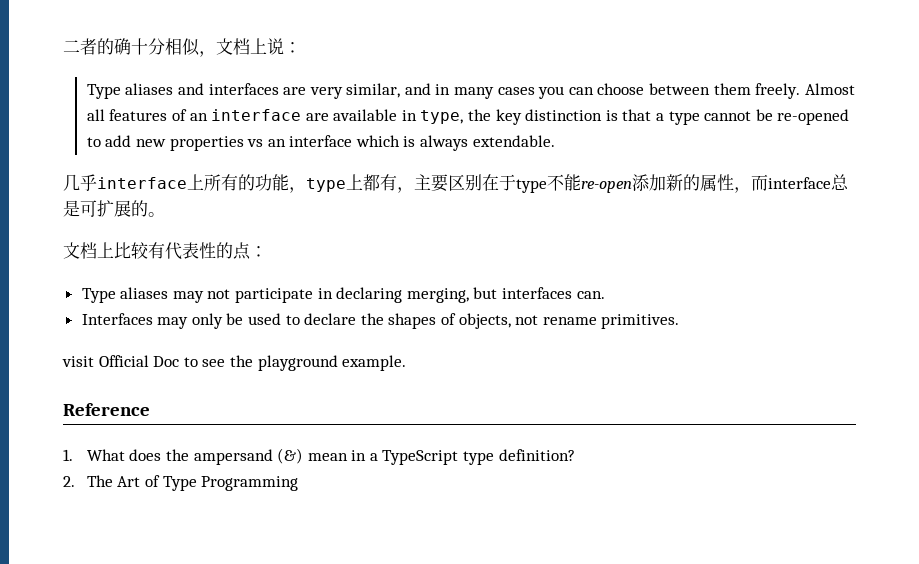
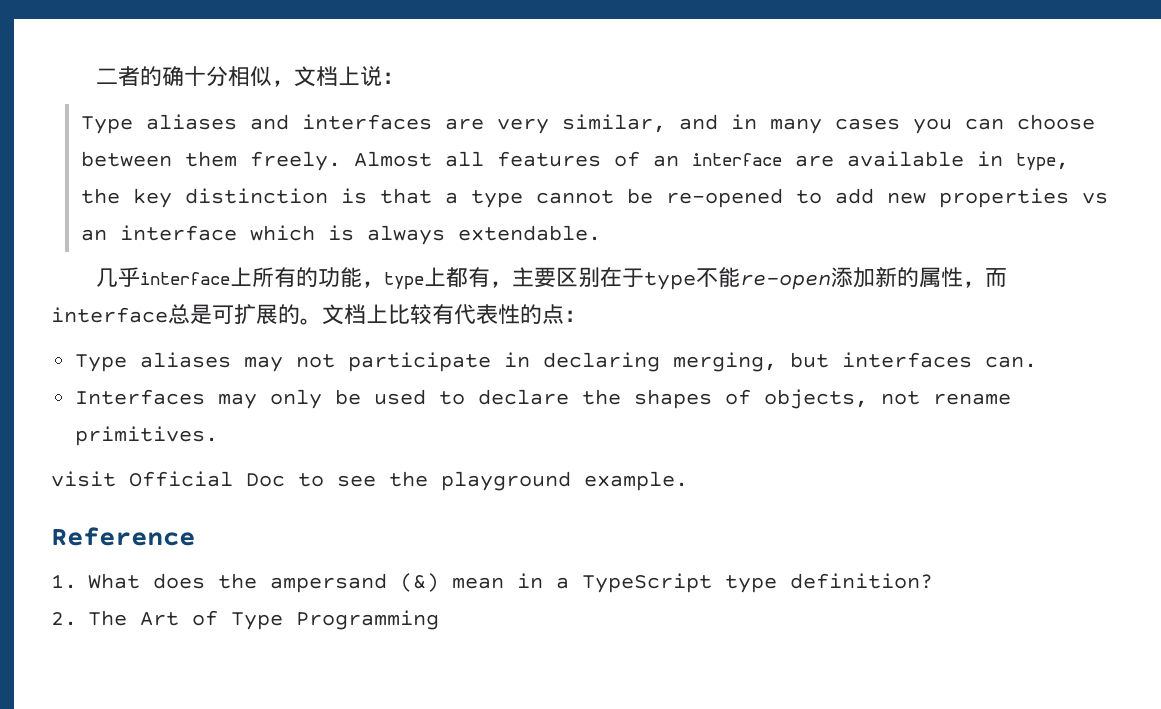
- 几乎interface上所有的功能，type上都有，主要区别在于type不能re-open添加新的属性，而interface总是可扩展的。
- 文档上比较有代表性的点：
+ 几乎interface上所有的功能，type上都有，主要区别在于type不能re-open添加新的属性，而interface总是可扩展的。文档上比较有代表性的点：

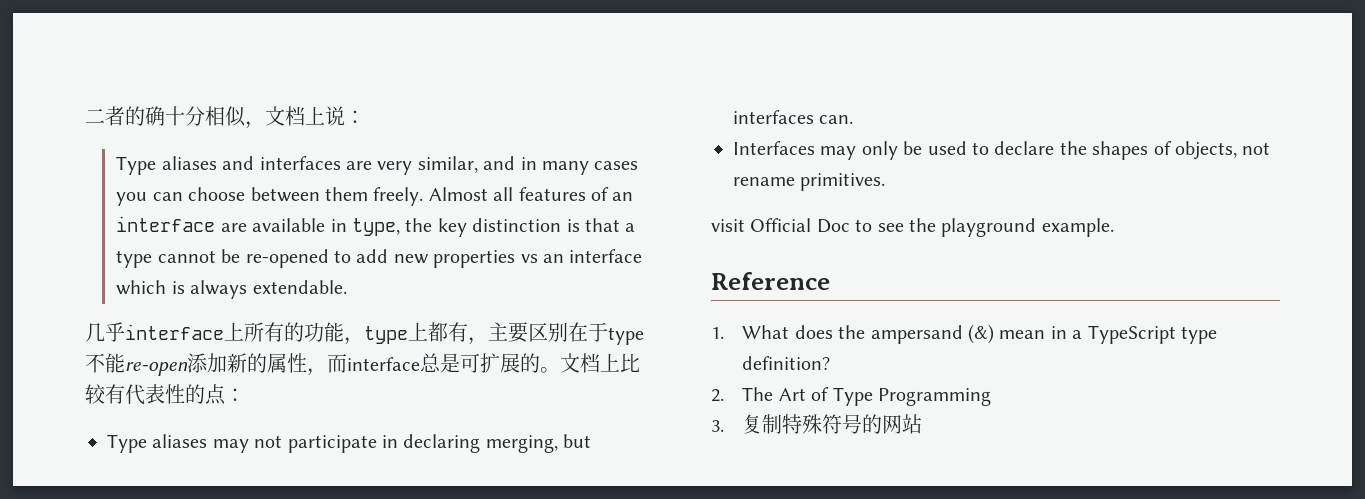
+ 3.复制特殊符号的网站

